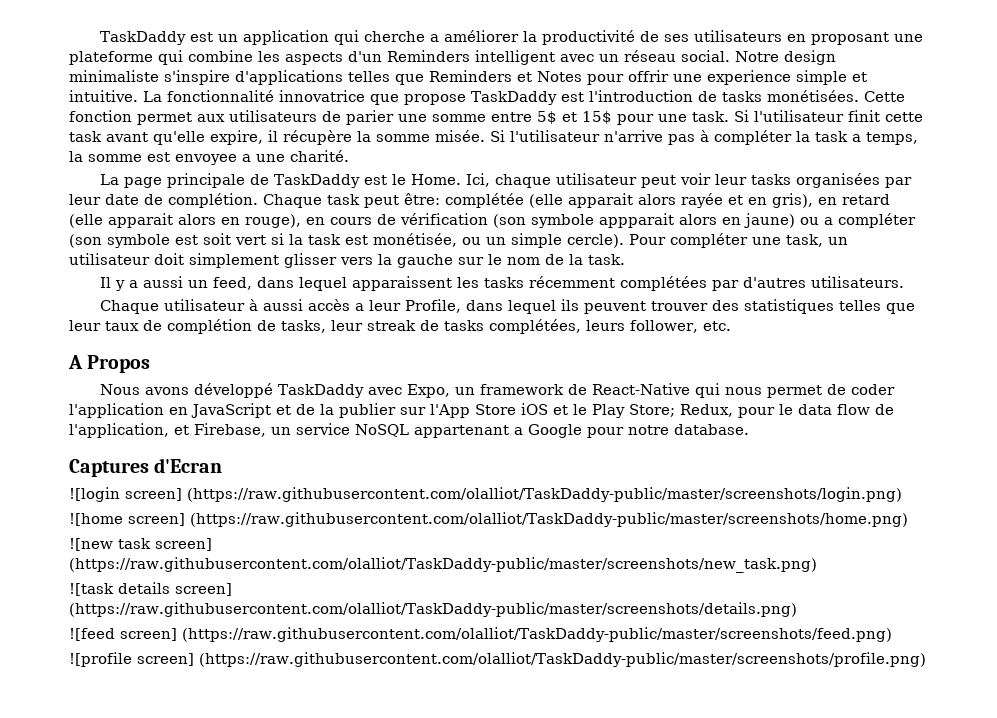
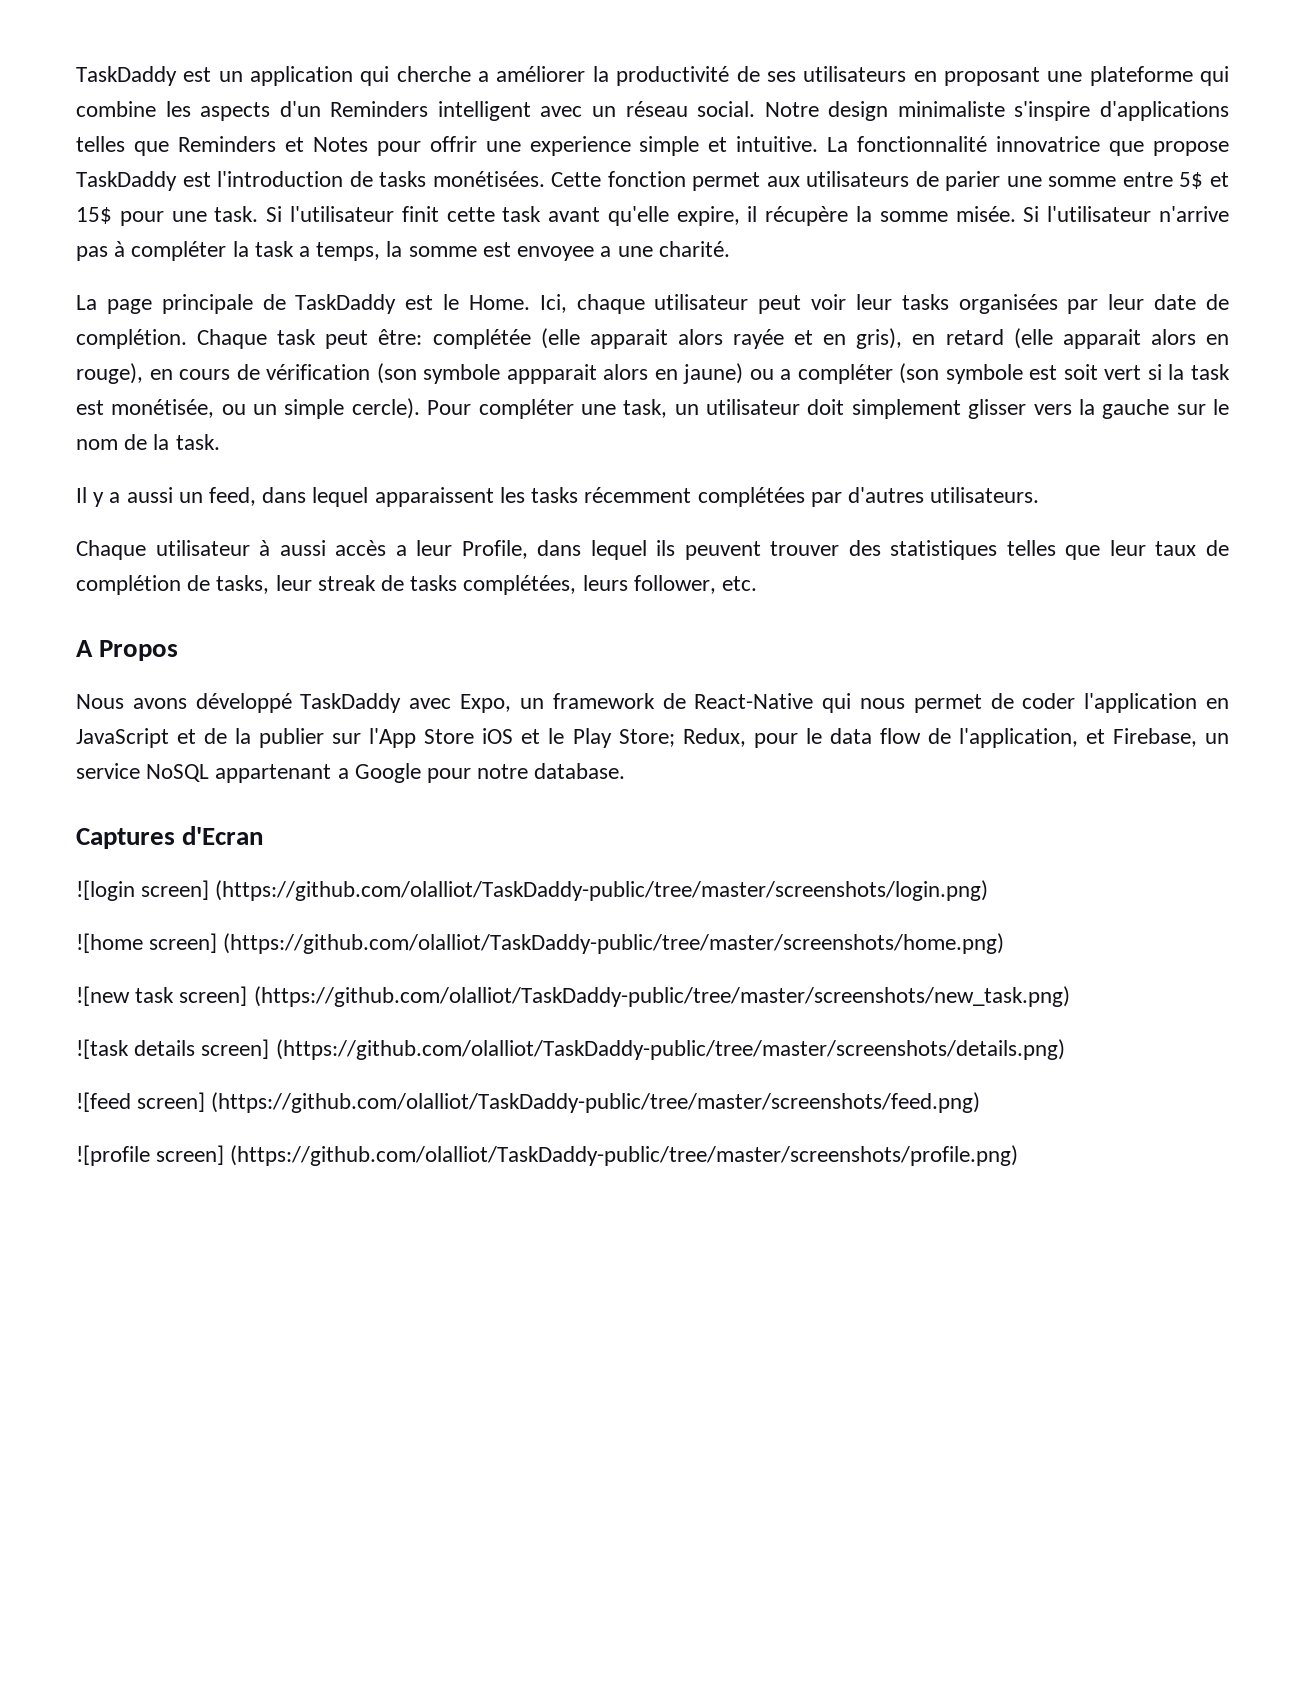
- ![login screen] (https://raw.githubusercontent.com/olalliot/TaskDaddy-public/master/screenshots/login.png)
+ ![login screen] (https://github.com/olalliot/TaskDaddy-public/tree/master/screenshots/login.png)
- ![home screen] (https://raw.githubusercontent.com/olalliot/TaskDaddy-public/master/screenshots/home.png)
+ ![home screen] (https://github.com/olalliot/TaskDaddy-public/tree/master/screenshots/home.png)
- ![new task screen] (https://raw.githubusercontent.com/olalliot/TaskDaddy-public/master/screenshots/new_task.png)
+ ![new task screen] (https://github.com/olalliot/TaskDaddy-public/tree/master/screenshots/new_task.png)
- ![task details screen] (https://raw.githubusercontent.com/olalliot/TaskDaddy-public/master/screenshots/details.png)
+ ![task details screen] (https://github.com/olalliot/TaskDaddy-public/tree/master/screenshots/details.png)
- ![feed screen] (https://raw.githubusercontent.com/olalliot/TaskDaddy-public/master/screenshots/feed.png)
+ ![feed screen] (https://github.com/olalliot/TaskDaddy-public/tree/master/screenshots/feed.png)
- ![profile screen] (https://raw.githubusercontent.com/olalliot/TaskDaddy-public/master/screenshots/profile.png)
+ ![profile screen] (https://github.com/olalliot/TaskDaddy-public/tree/master/screenshots/profile.png)

